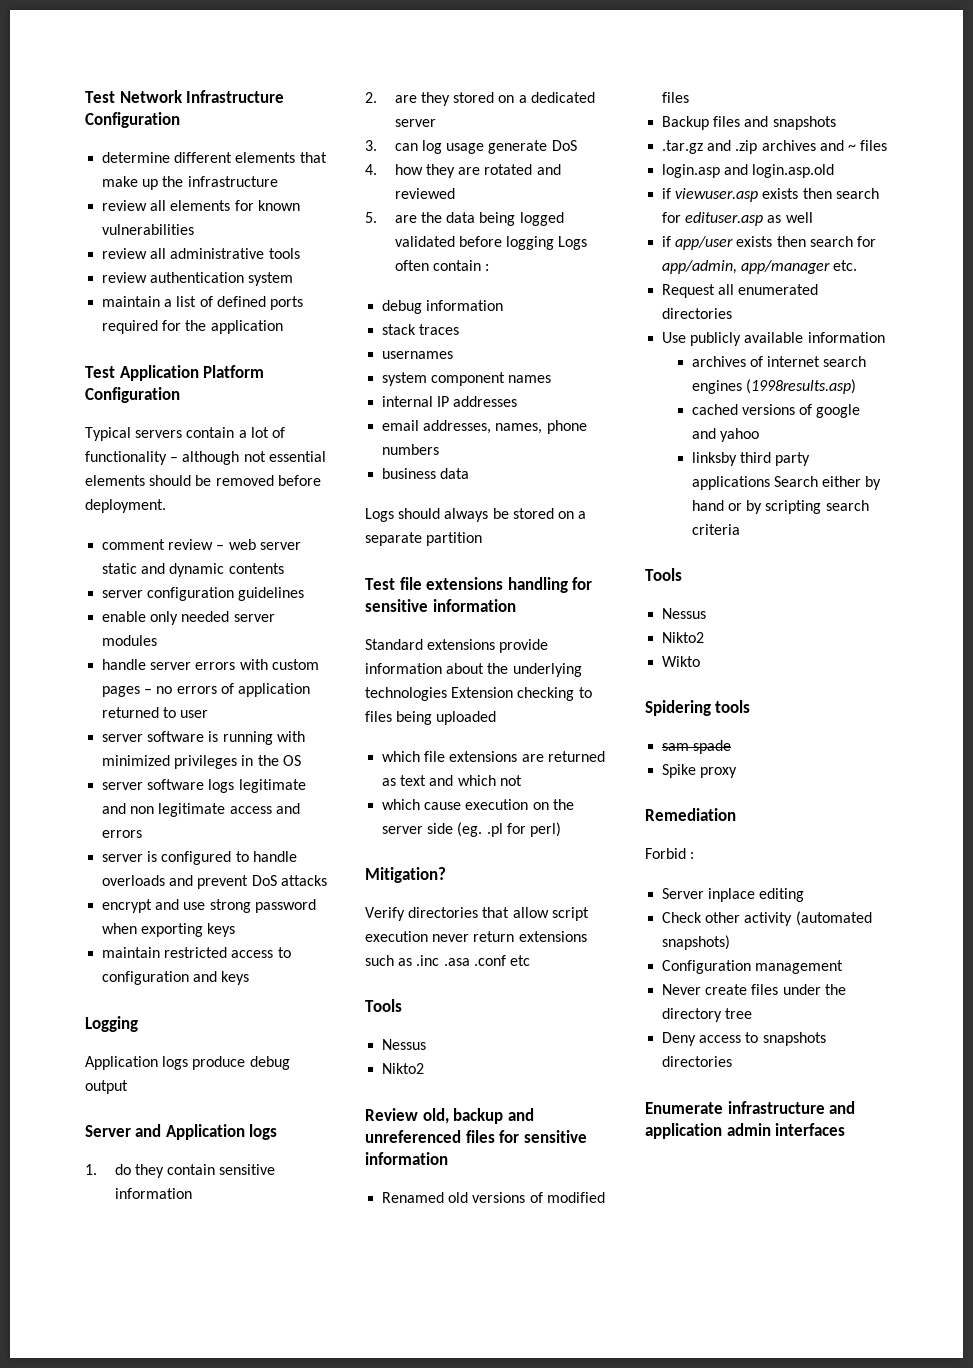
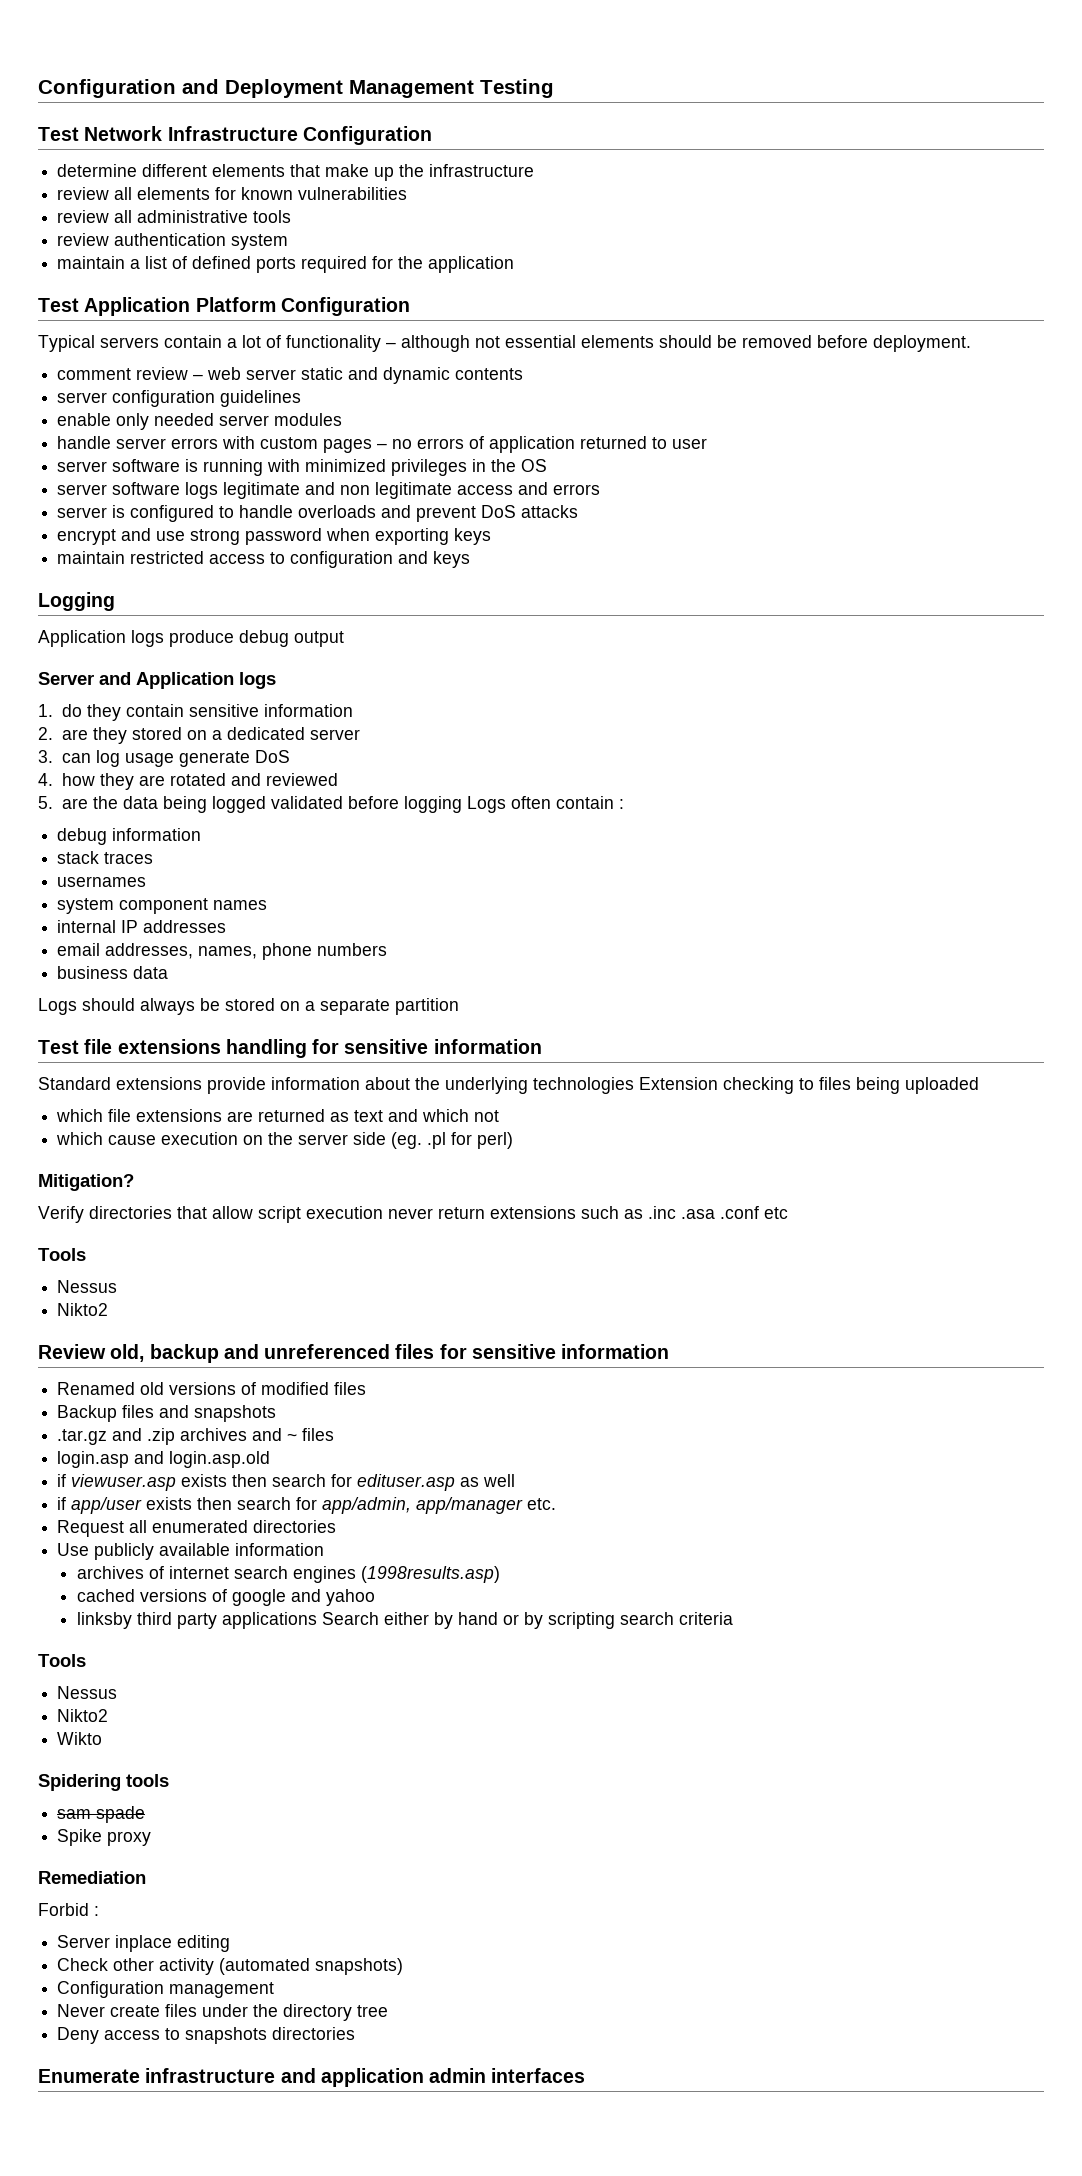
+ Configuration and Deployment Management Testing

